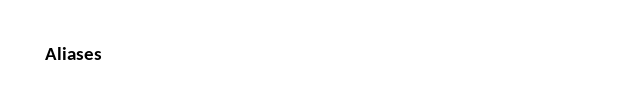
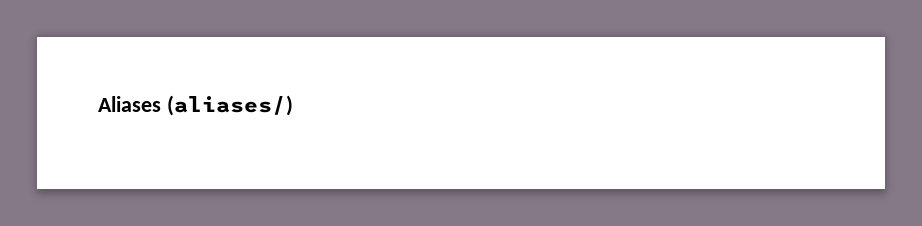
- Aliases
+ Aliases (aliases/)

